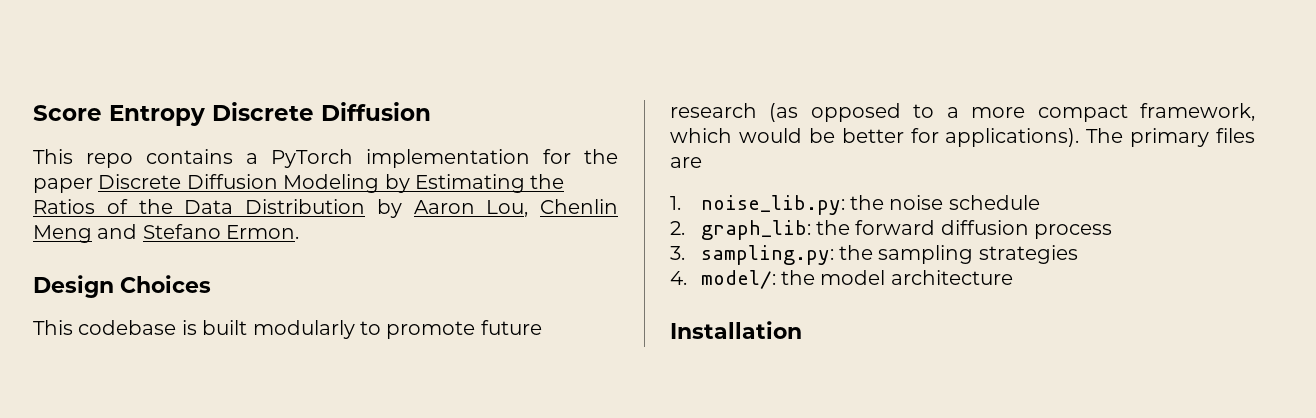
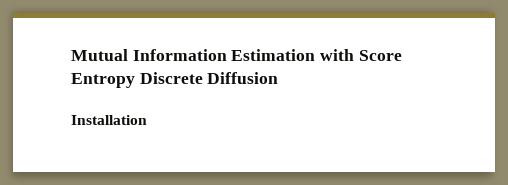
- Score Entropy Discrete Diffusion
+ Mutual Information Estimation with Score Entropy Discrete Diffusion
- This repo contains a PyTorch implementation for the paper Discrete Diffusion Modeling by Estimating the Ratios of the Data Distribution by Aaron Lou, Chenlin Meng and Stefano Ermon.
- Design Choices
- This codebase is built modularly to promote future research (as opposed to a more compact framework, which would be better for applications). The primary files are
- 1. noise_lib.py: the noise schedule
- 2. graph_lib: the forward diffusion process
- 3. sampling.py: the sampling strategies
- 4. model/: the model architecture

